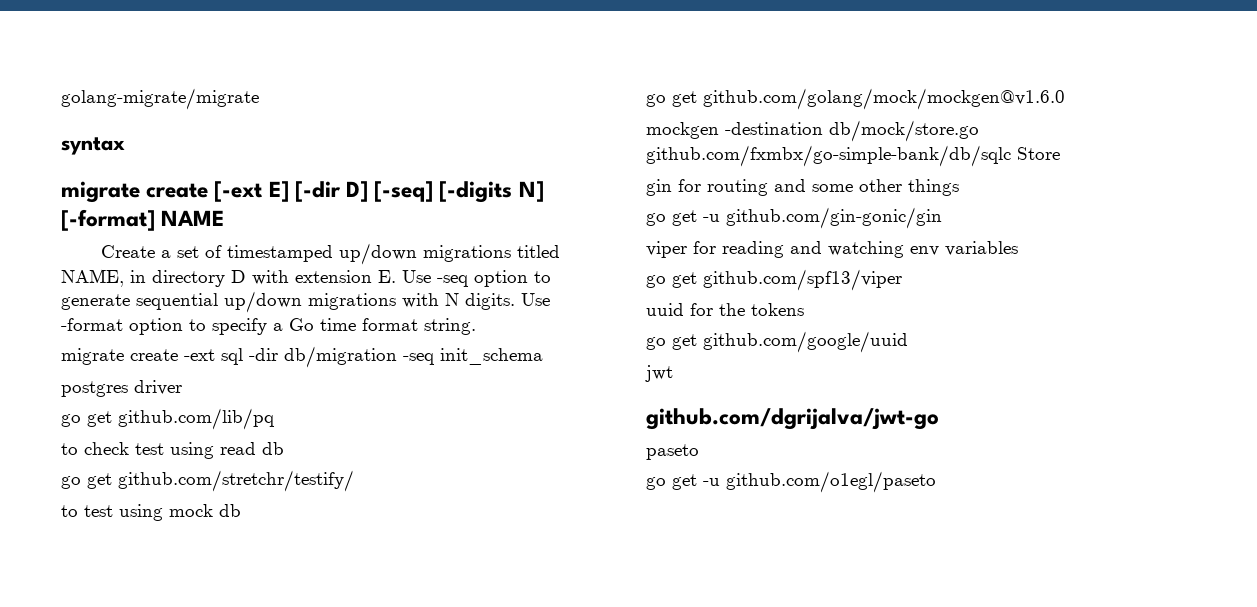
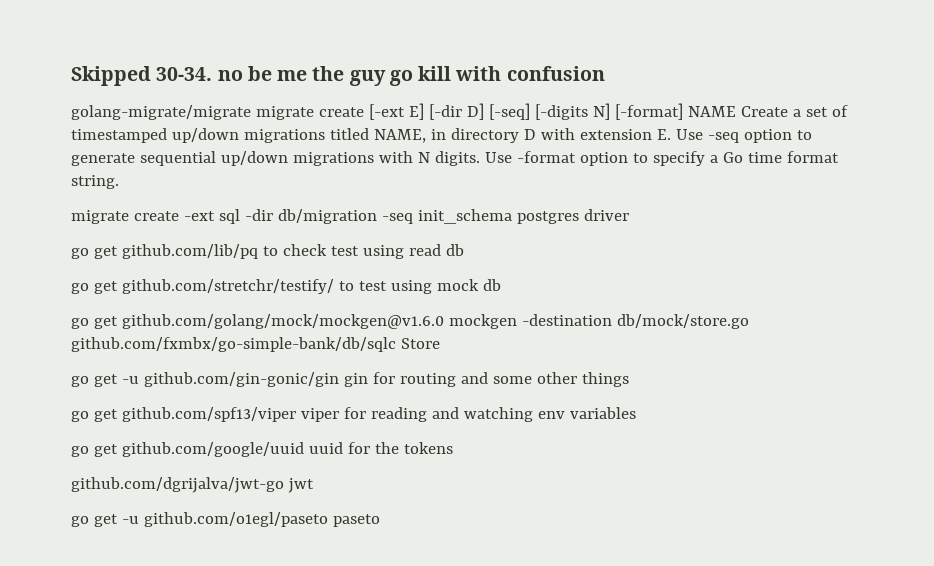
+ Skipped 30-34. no be me the guy go kill with confusion
- golang-migrate/migrate
- syntax
- migrate create [-ext E] [-dir D] [-seq] [-digits N] [-format] NAME
- Create a set of timestamped up/down migrations titled NAME, in directory D with extension E. Use -seq option to generate sequential up/down migrations with N digits.
+ golang-migrate/migrate migrate create [-ext E] [-dir D] [-seq] [-digits N] [-format] NAME Create a set of timestamped up/down migrations titled NAME, in directory D with extension E. Use -seq option to generate sequential up/down migrations with N digits.
- migrate create -ext sql -dir db/migration -seq init_schema
- postgres driver
+ migrate create -ext sql -dir db/migration -seq init_schema postgres driver
- go get github.com/lib/pq
- to check test using read db
+ go get github.com/lib/pq to check test using read db
- go get github.com/stretchr/testify/
- to test using mock db
+ go get github.com/stretchr/testify/ to test using mock db
- go get github.com/golang/mock/mockgen@v1.6.0
- mockgen -destination db/mock/store.go github.com/fxmbx/go-simple-bank/db/sqlc Store
+ go get github.com/golang/mock/mockgen@v1.6.0 mockgen -destination db/mock/store.go github.com/fxmbx/go-simple-bank/db/sqlc Store
- gin for routing and some other things
+ go get -u github.com/gin-gonic/gin gin for routing and some other things
- go get -u github.com/gin-gonic/gin
- viper for reading and watching env variables
+ go get github.com/spf13/viper viper for reading and watching env variables
- go get github.com/spf13/viper
- uuid for the tokens
+ go get github.com/google/uuid uuid for the tokens
- go get github.com/google/uuid
- jwt
+ github.com/dgrijalva/jwt-go jwt
- github.com/dgrijalva/jwt-go
- paseto
- go get -u github.com/o1egl/paseto
+ go get -u github.com/o1egl/paseto paseto

